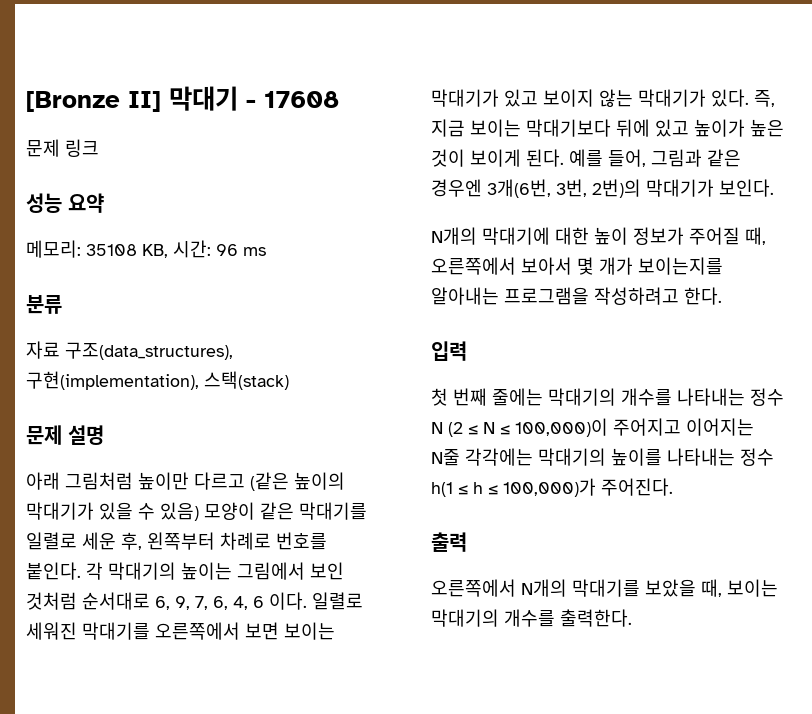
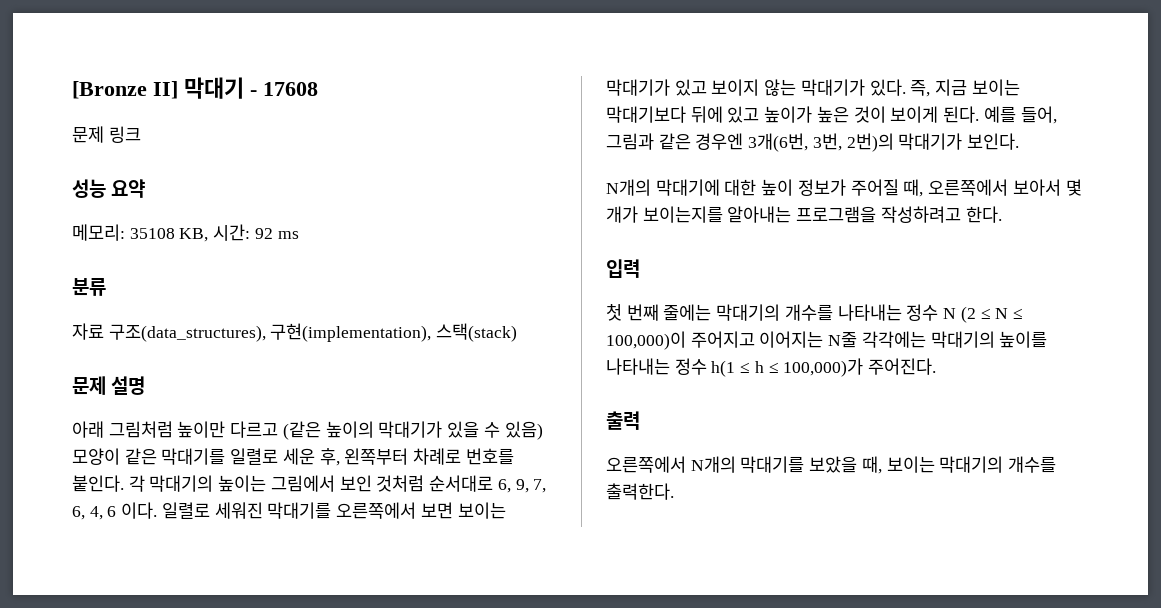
- 메모리: 35108 KB, 시간: 96 ms
+ 메모리: 35108 KB, 시간: 92 ms

